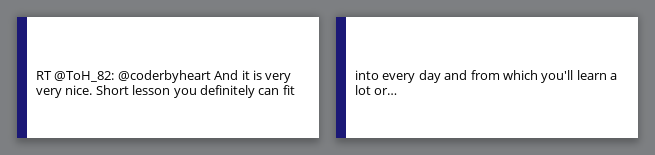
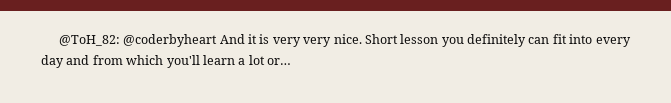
- RT @ToH_82: @coderbyheart And it is very very nice.
+ @ToH_82: @coderbyheart And it is very very nice.

